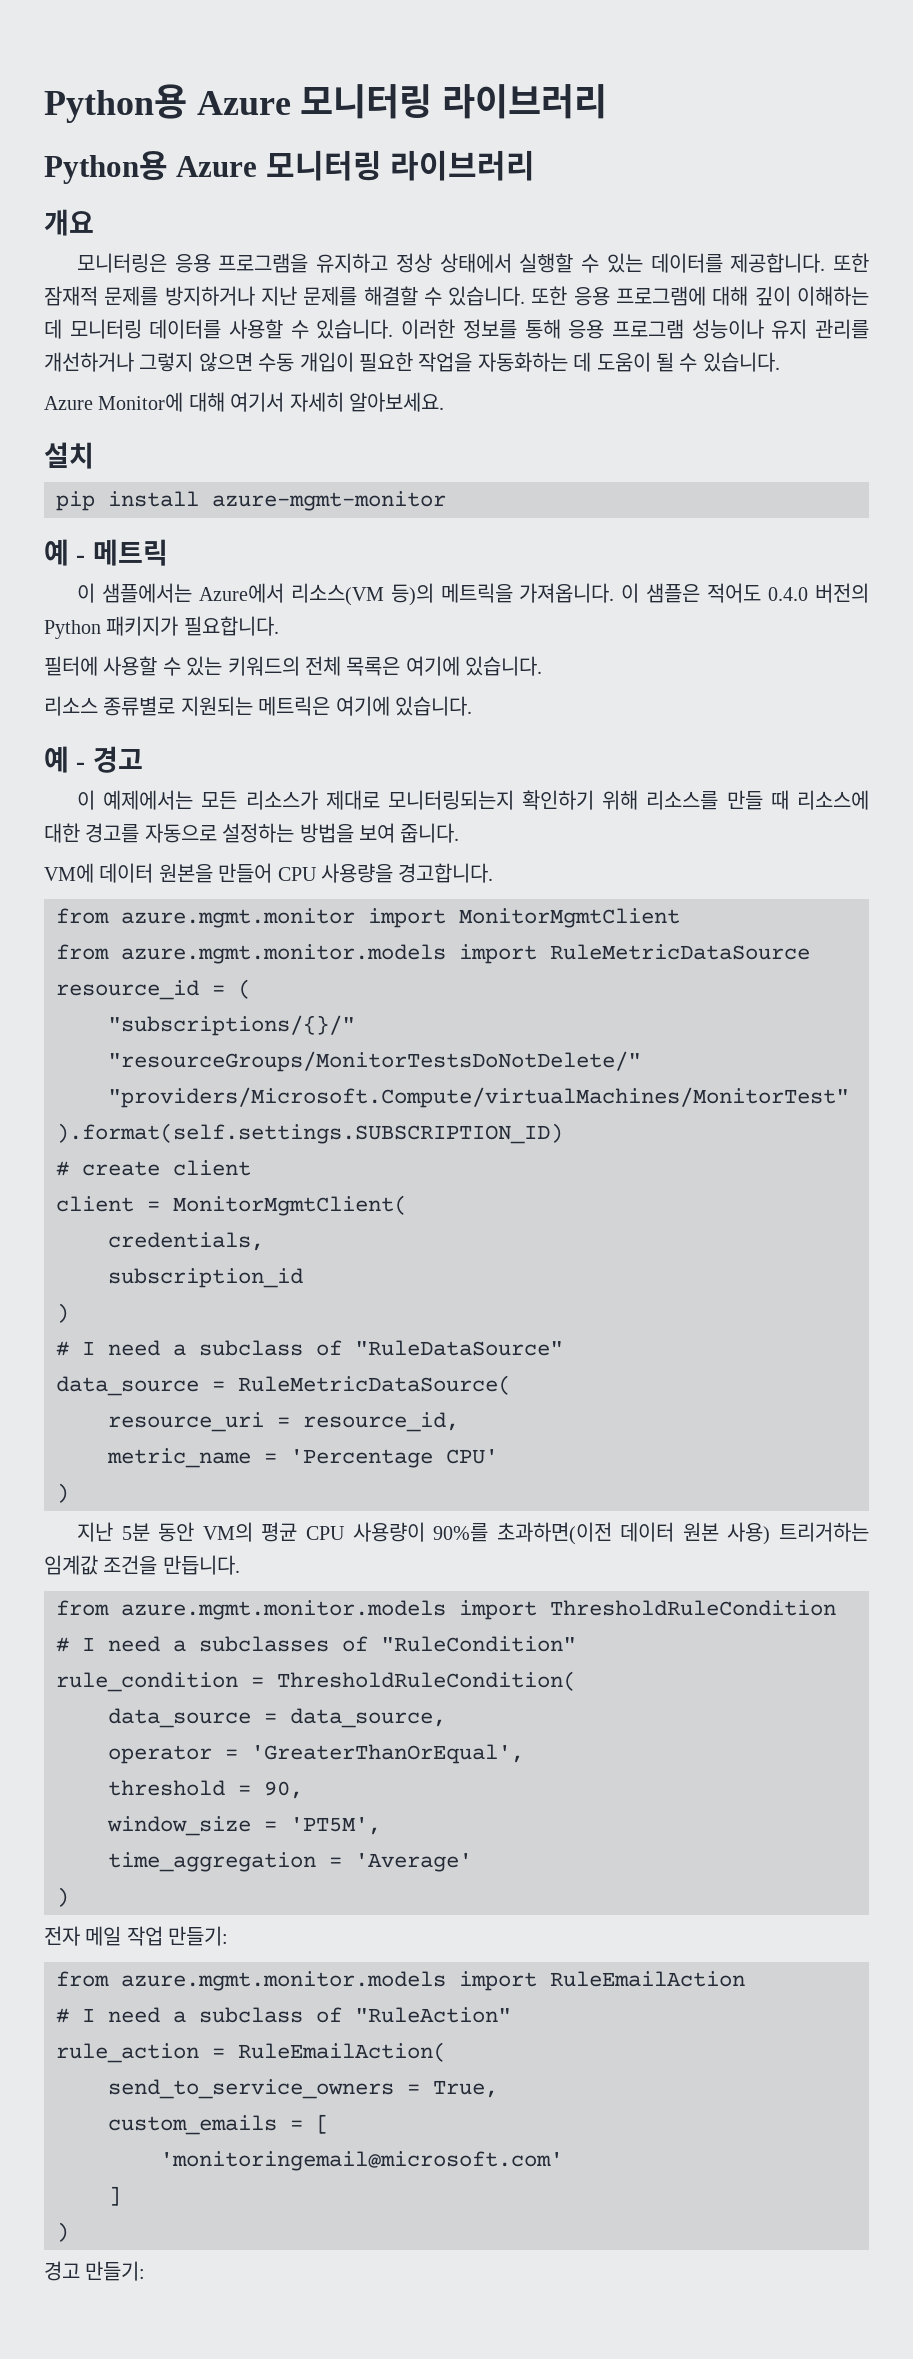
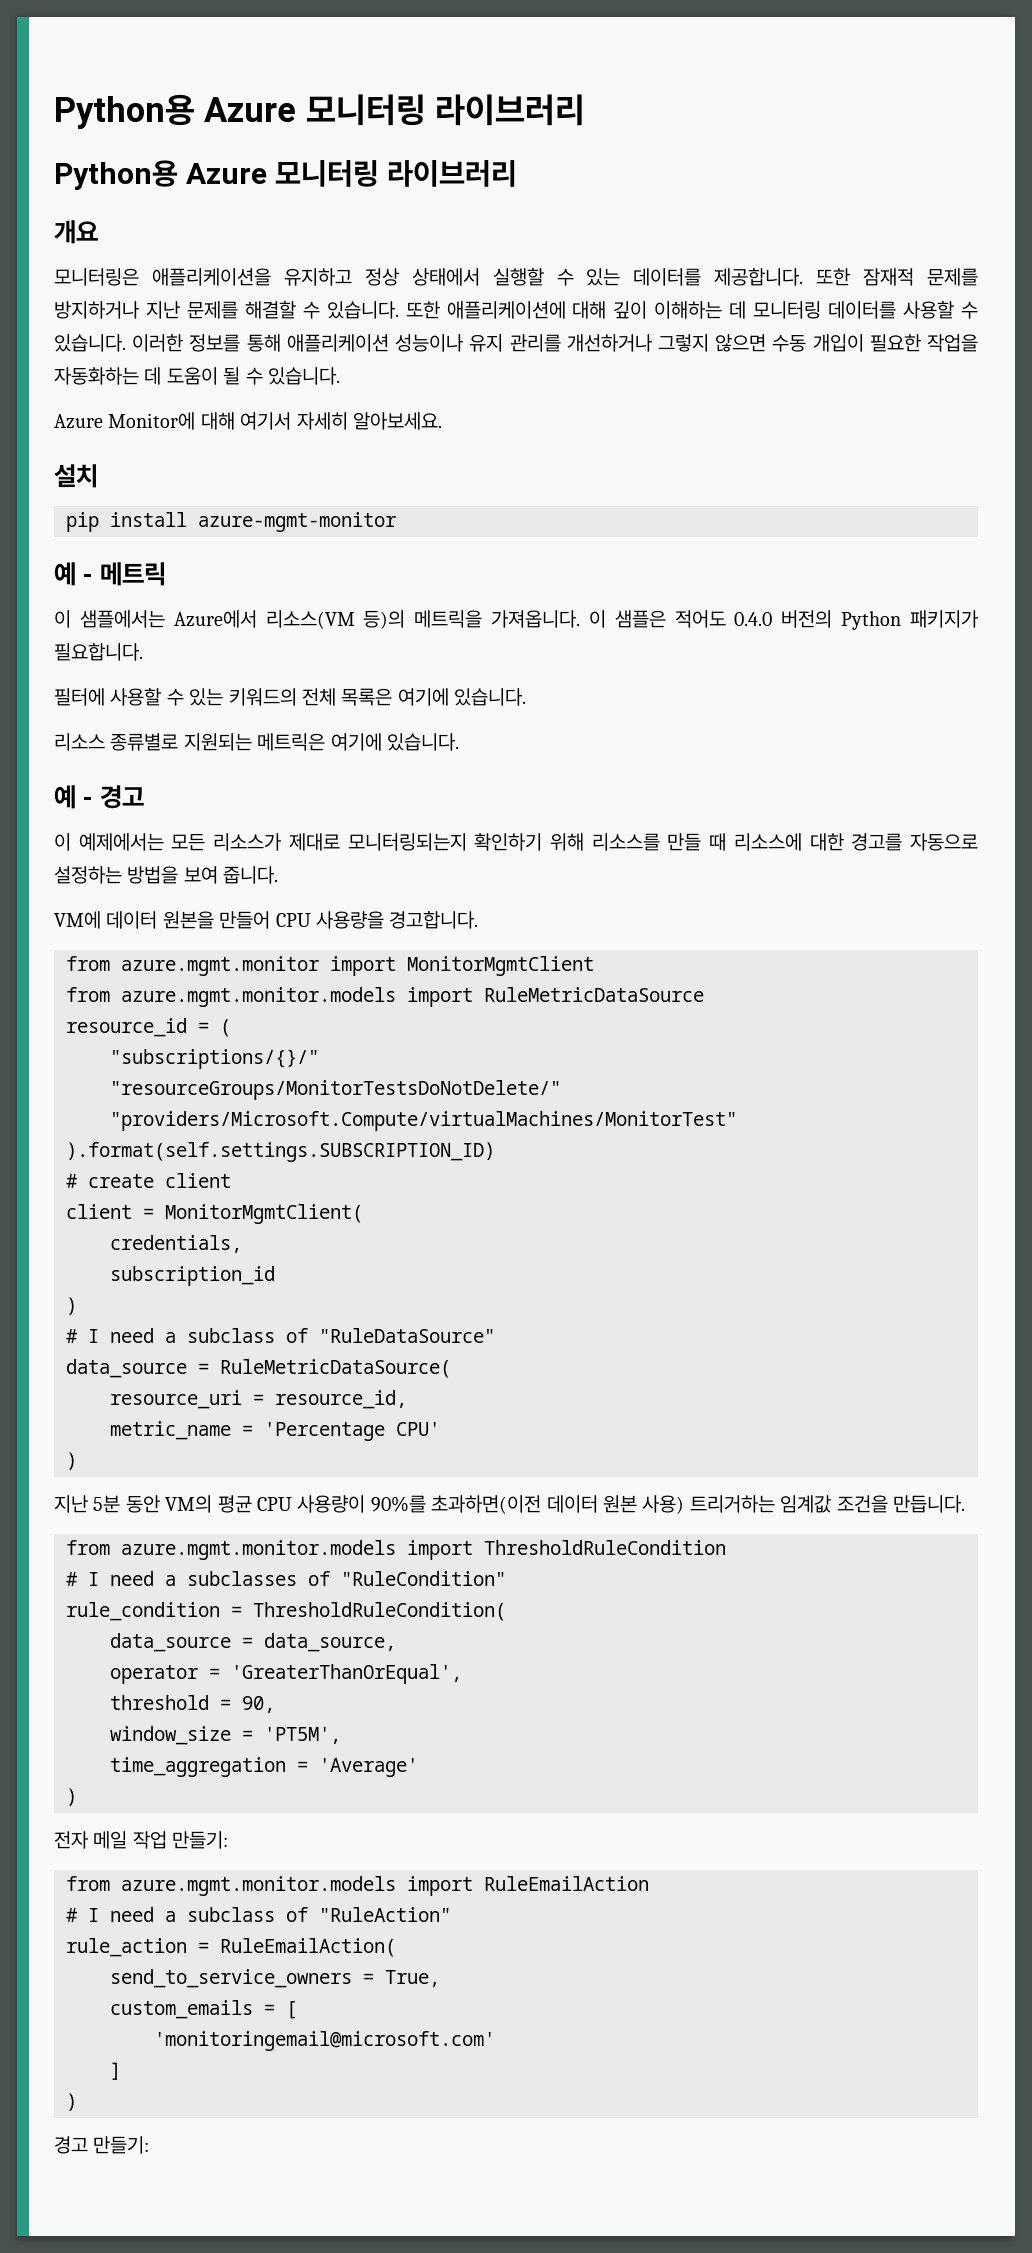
- 모니터링은 응용 프로그램을 유지하고 정상 상태에서 실행할 수 있는 데이터를 제공합니다.
+ 모니터링은 애플리케이션을 유지하고 정상 상태에서 실행할 수 있는 데이터를 제공합니다.
- 또한 응용 프로그램에 대해 깊이 이해하는 데 모니터링 데이터를 사용할 수 있습니다.
+ 또한 애플리케이션에 대해 깊이 이해하는 데 모니터링 데이터를 사용할 수 있습니다.
- 이러한 정보를 통해 응용 프로그램 성능이나 유지 관리를 개선하거나 그렇지 않으면 수동 개입이 필요한 작업을 자동화하는 데 도움이 될 수 있습니다.
+ 이러한 정보를 통해 애플리케이션 성능이나 유지 관리를 개선하거나 그렇지 않으면 수동 개입이 필요한 작업을 자동화하는 데 도움이 될 수 있습니다.

